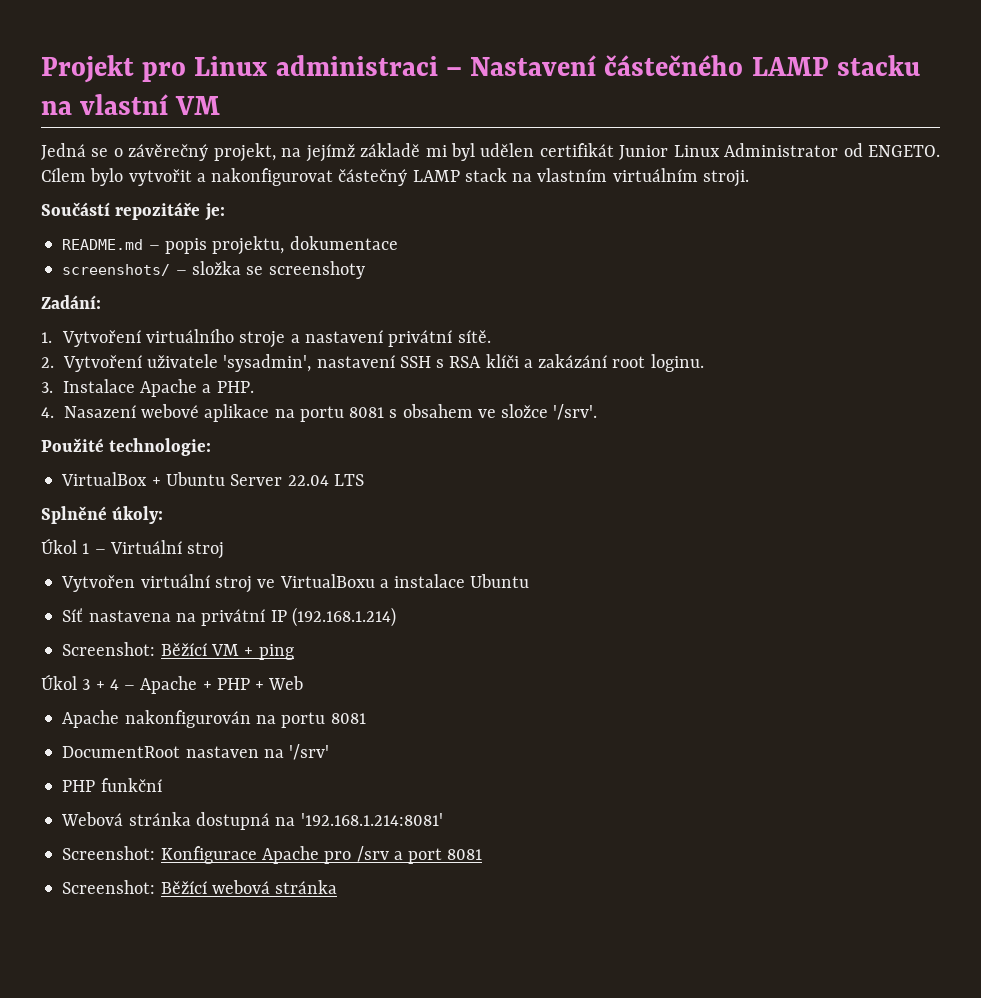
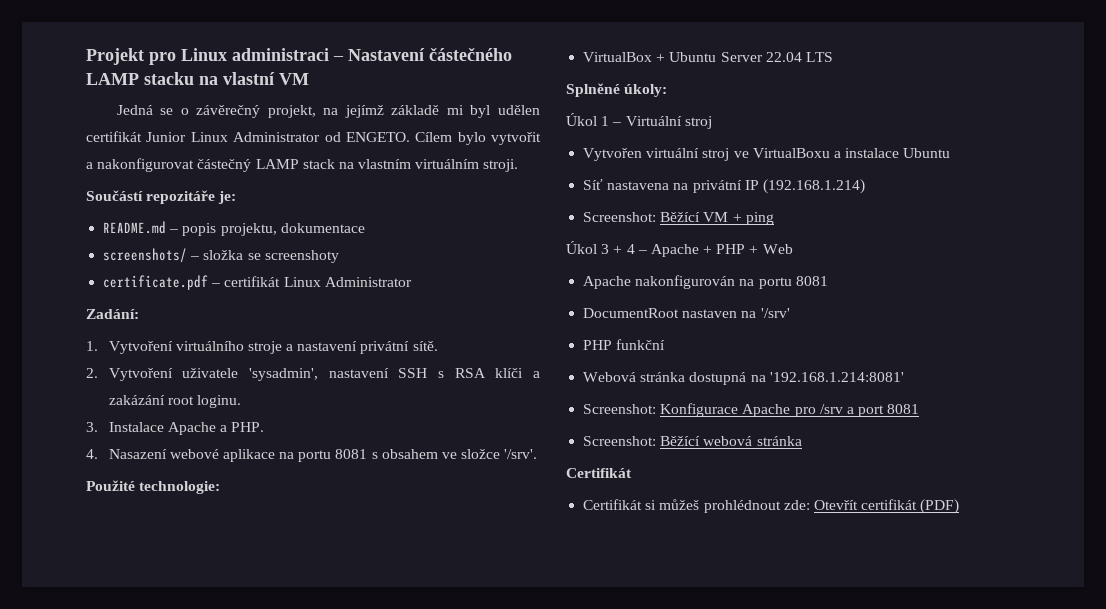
+ certificate.pdf – certifikát Linux Administrator
  Screenshot: Běžící webová stránka
+ Certifikát
+ Certifikát si můžeš prohlédnout zde: Otevřít certifikát (PDF)

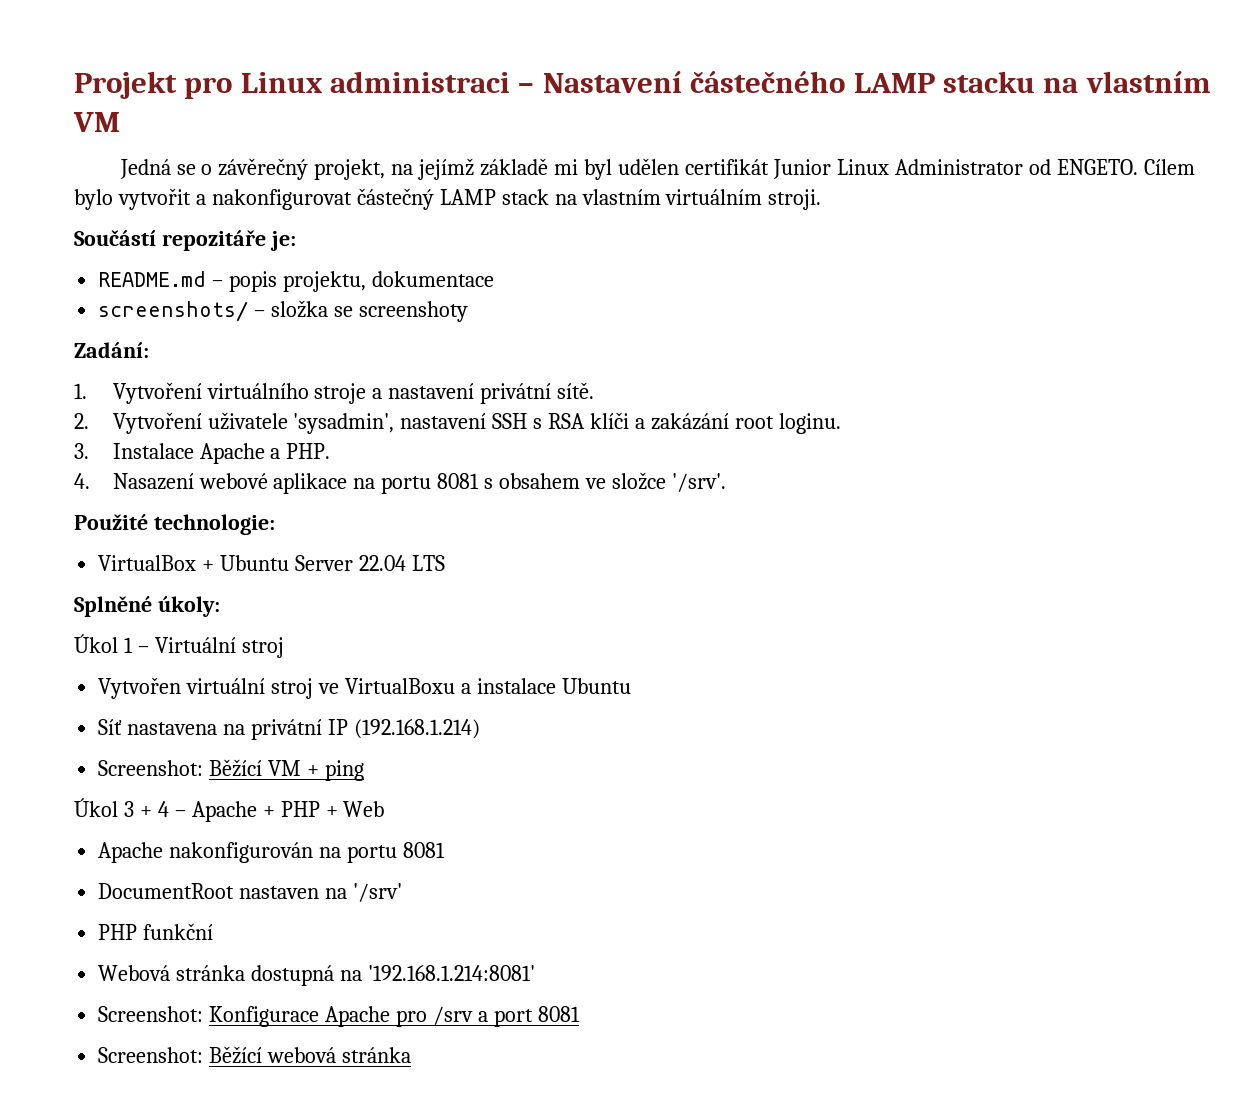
- Projekt pro Linux administraci – Nastavení částečného LAMP stacku na vlastní VM
+ Projekt pro Linux administraci – Nastavení částečného LAMP stacku na vlastním VM
- certificate.pdf – certifikát Linux Administrator
  Screenshot: Běžící webová stránka
- Certifikát
- Certifikát si můžeš prohlédnout zde: Otevřít certifikát (PDF)

